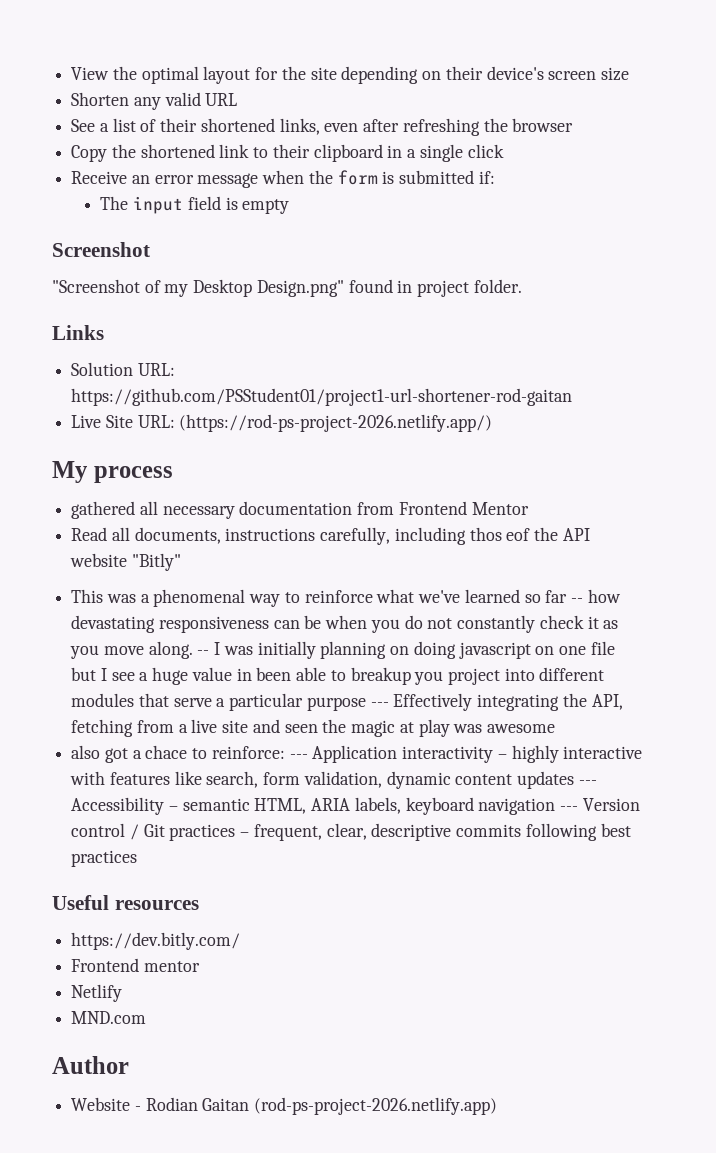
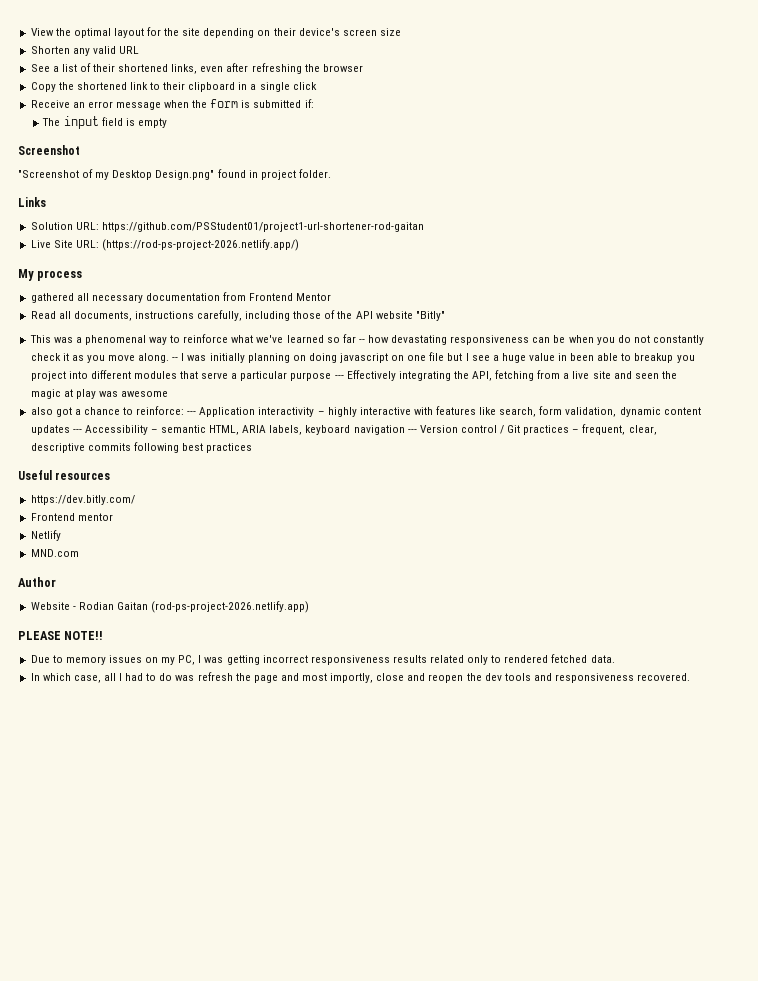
- Read all documents, instructions carefully, including thos eof the API website "Bitly"
+ Read all documents, instructions carefully, including those of the API website "Bitly"
- also got a chace to reinforce: --- Application interactivity – highly interactive with features like search, form validation, dynamic content updates --- Accessibility – semantic HTML, ARIA labels, keyboard navigation --- Version control / Git practices – frequent, clear, descriptive commits following best practices
+ also got a chance to reinforce: --- Application interactivity – highly interactive with features like search, form validation, dynamic content updates --- Accessibility – semantic HTML, ARIA labels, keyboard navigation --- Version control / Git practices – frequent, clear, descriptive commits following best practices
+ PLEASE NOTE!!
+ Due to memory issues on my PC, I was getting incorrect responsiveness results related only to rendered fetched data.
+ In which case, all I had to do was refresh the page and most importly, close and reopen the dev tools and responsiveness recovered.

